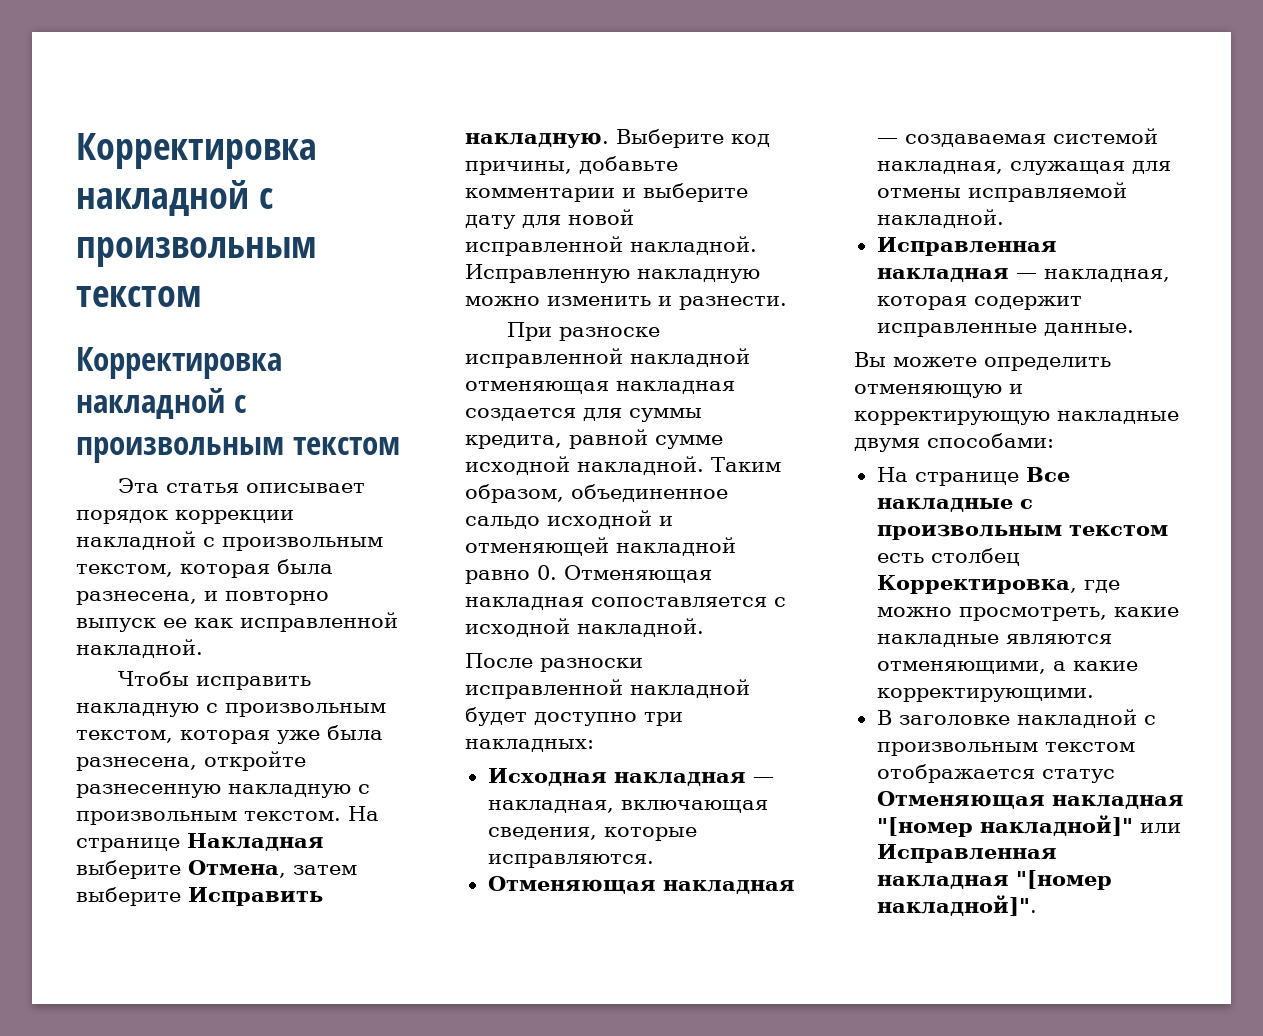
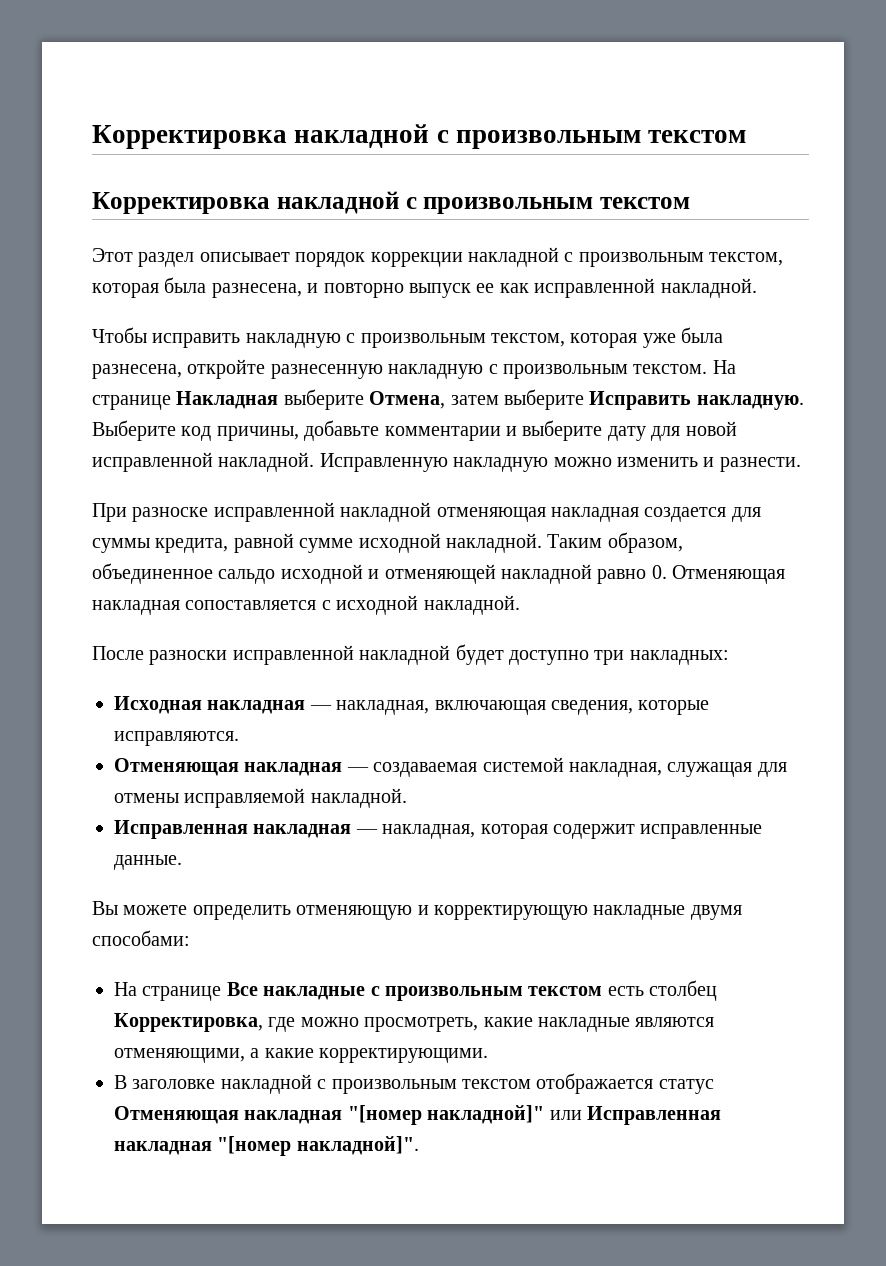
- Эта статья описывает порядок коррекции накладной с произвольным текстом, которая была разнесена, и повторно выпуск ее как исправленной накладной.
+ Этот раздел описывает порядок коррекции накладной с произвольным текстом, которая была разнесена, и повторно выпуск ее как исправленной накладной.

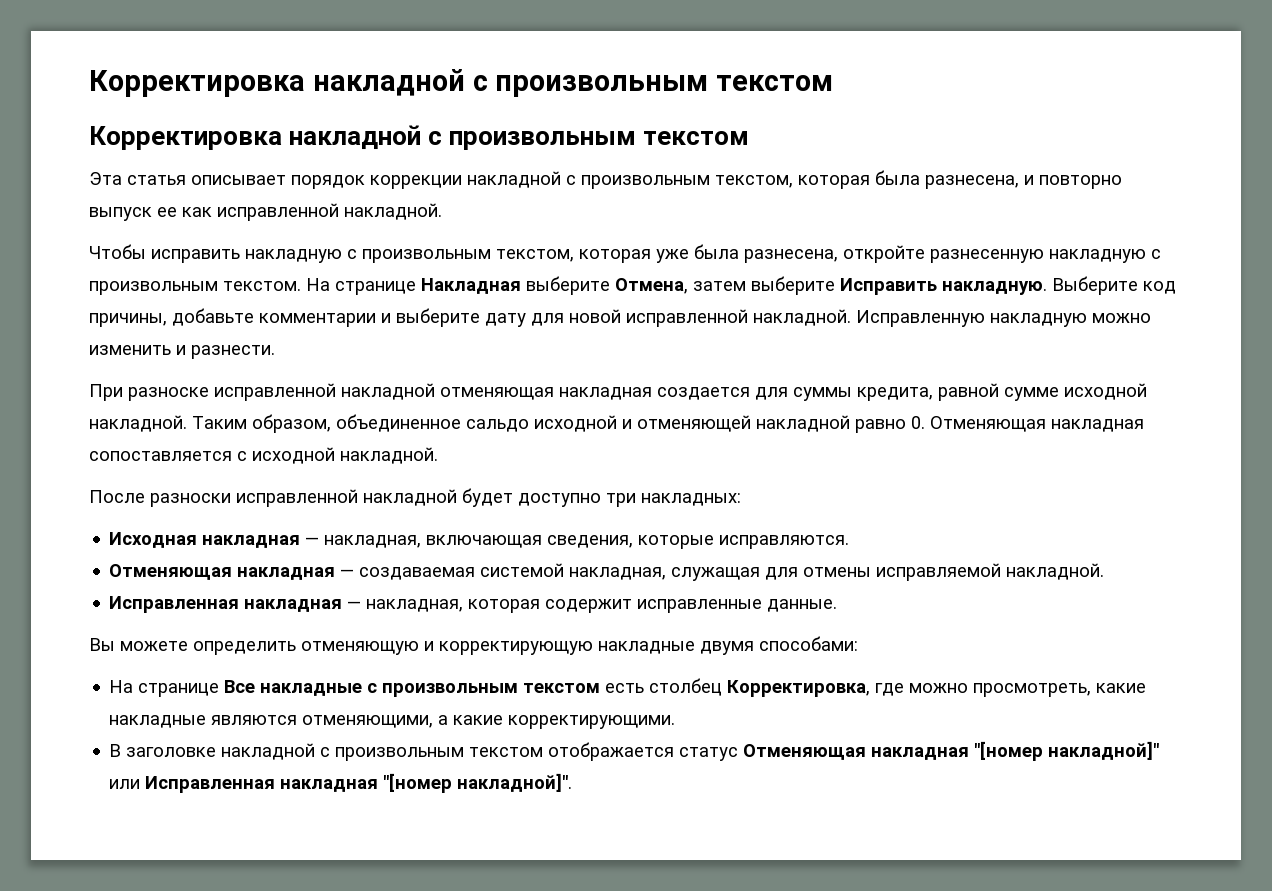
- Этот раздел описывает порядок коррекции накладной с произвольным текстом, которая была разнесена, и повторно выпуск ее как исправленной накладной.
+ Эта статья описывает порядок коррекции накладной с произвольным текстом, которая была разнесена, и повторно выпуск ее как исправленной накладной.

